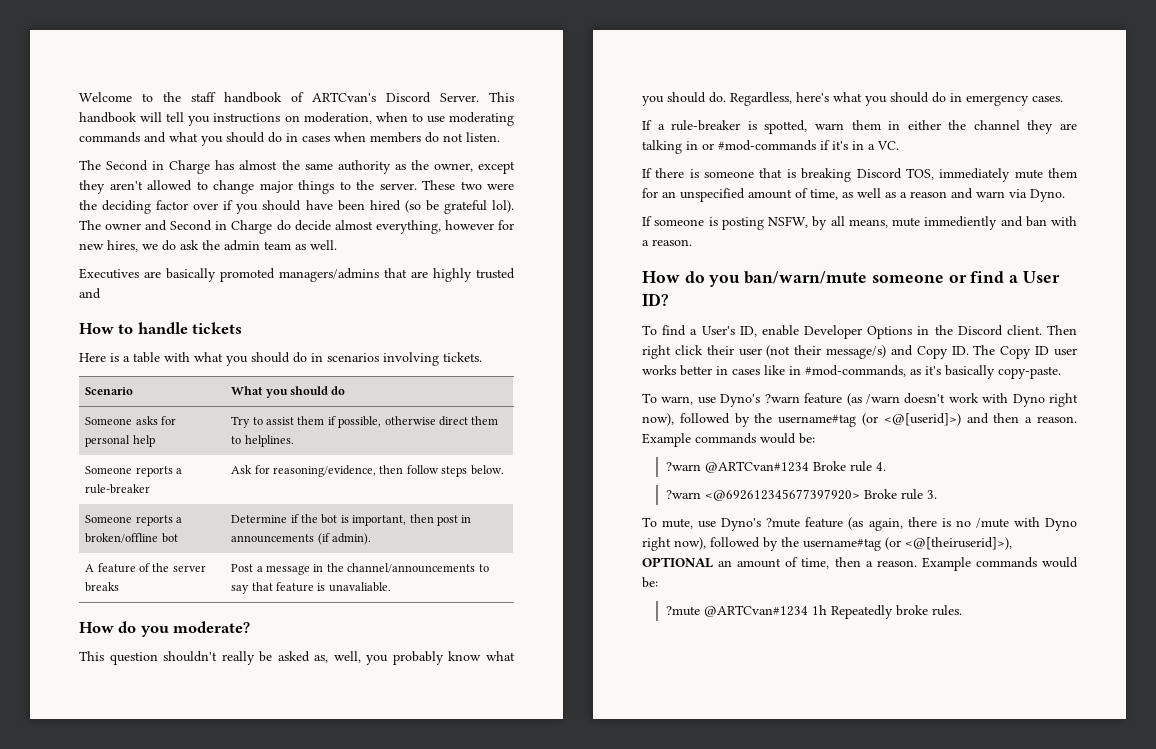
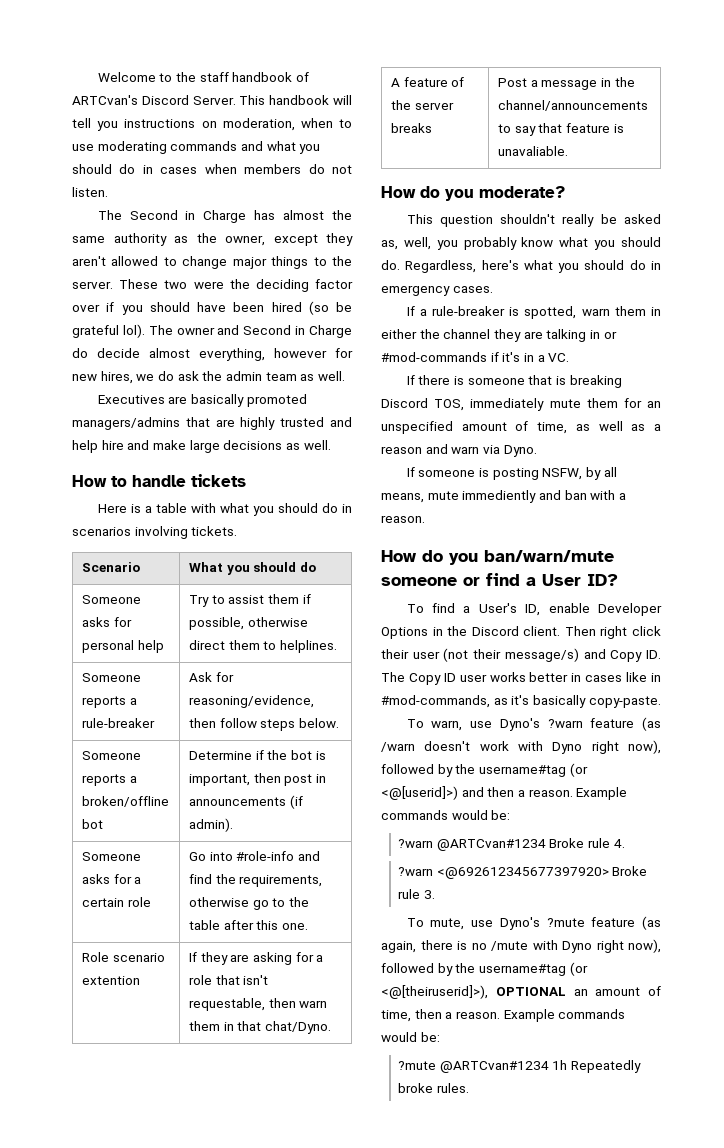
- Executives are basically promoted managers/admins that are highly trusted and
+ Executives are basically promoted managers/admins that are highly trusted and help hire and make large decisions as well.
+ Someone asks for a certain role | Go into #role-info and find the requirements, otherwise go to the table after this one.
+ Role scenario extention | If they are asking for a role that isn't requestable, then warn them in that chat/Dyno.

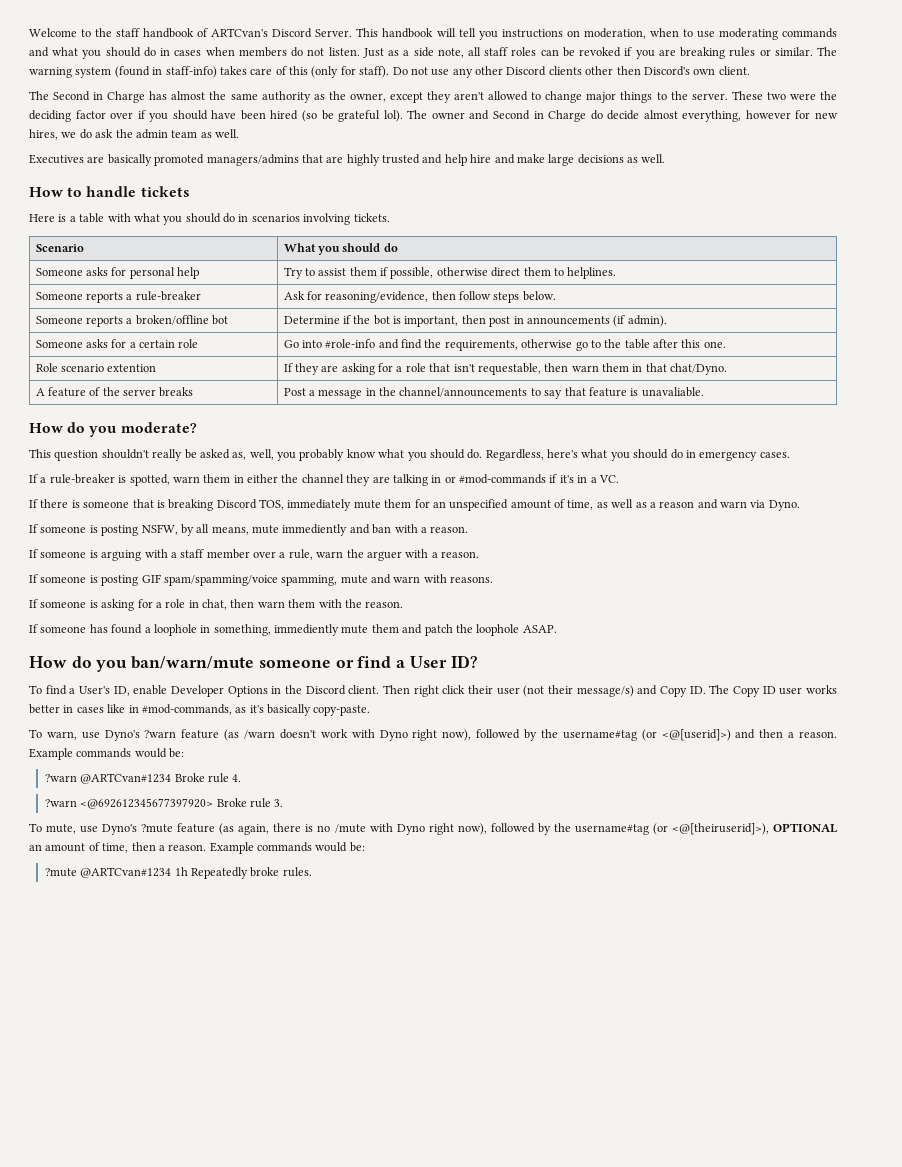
+ Just as a side note, all staff roles can be revoked if you are breaking rules or similar. The warning system (found in staff-info) takes care of this (only for staff). Do not use any other Discord clients other then Discord's own client.
+ If someone is arguing with a staff member over a rule, warn the arguer with a reason.
+ If someone is posting GIF spam/spamming/voice spamming, mute and warn with reasons.
+ If someone is asking for a role in chat, then warn them with the reason.
+ If someone has found a loophole in something, immediently mute them and patch the loophole ASAP.

